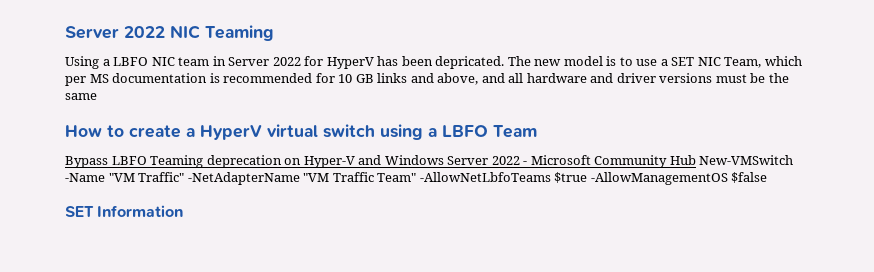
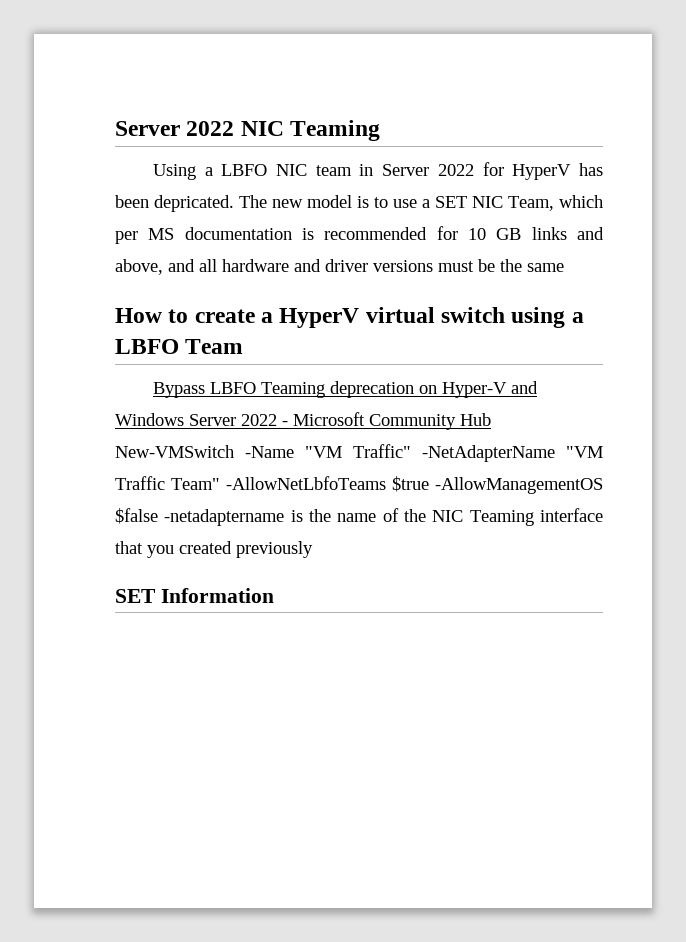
- Bypass LBFO Teaming deprecation on Hyper-V and Windows Server 2022 - Microsoft Community Hub New-VMSwitch -Name "VM Traffic" -NetAdapterName "VM Traffic Team" -AllowNetLbfoTeams $true -AllowManagementOS $false
+ Bypass LBFO Teaming deprecation on Hyper-V and Windows Server 2022 - Microsoft Community Hub New-VMSwitch -Name "VM Traffic" -NetAdapterName "VM Traffic Team" -AllowNetLbfoTeams $true -AllowManagementOS $false -netadaptername is the name of the NIC Teaming interface that you created previously

